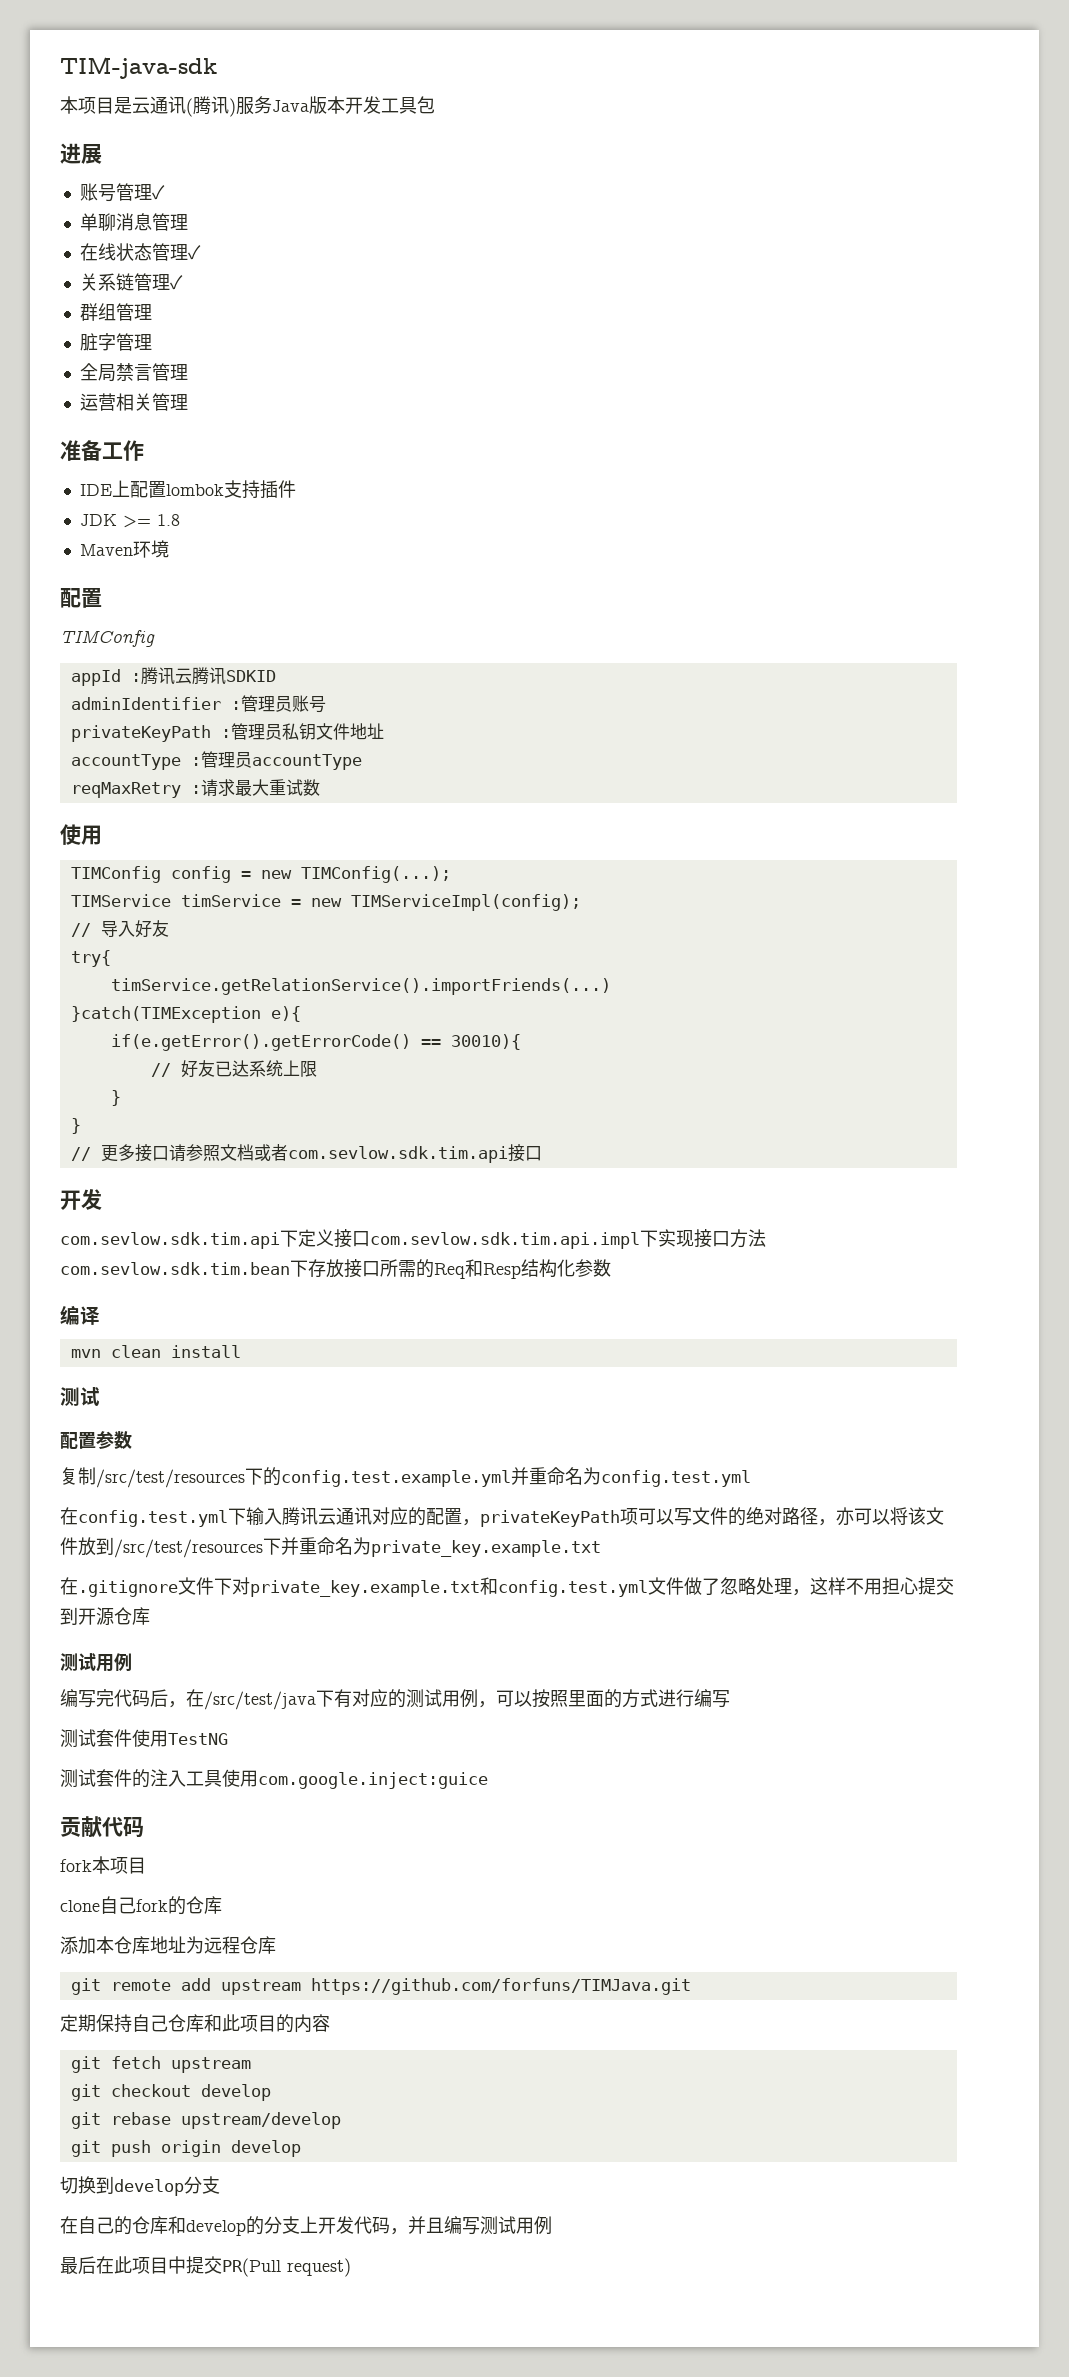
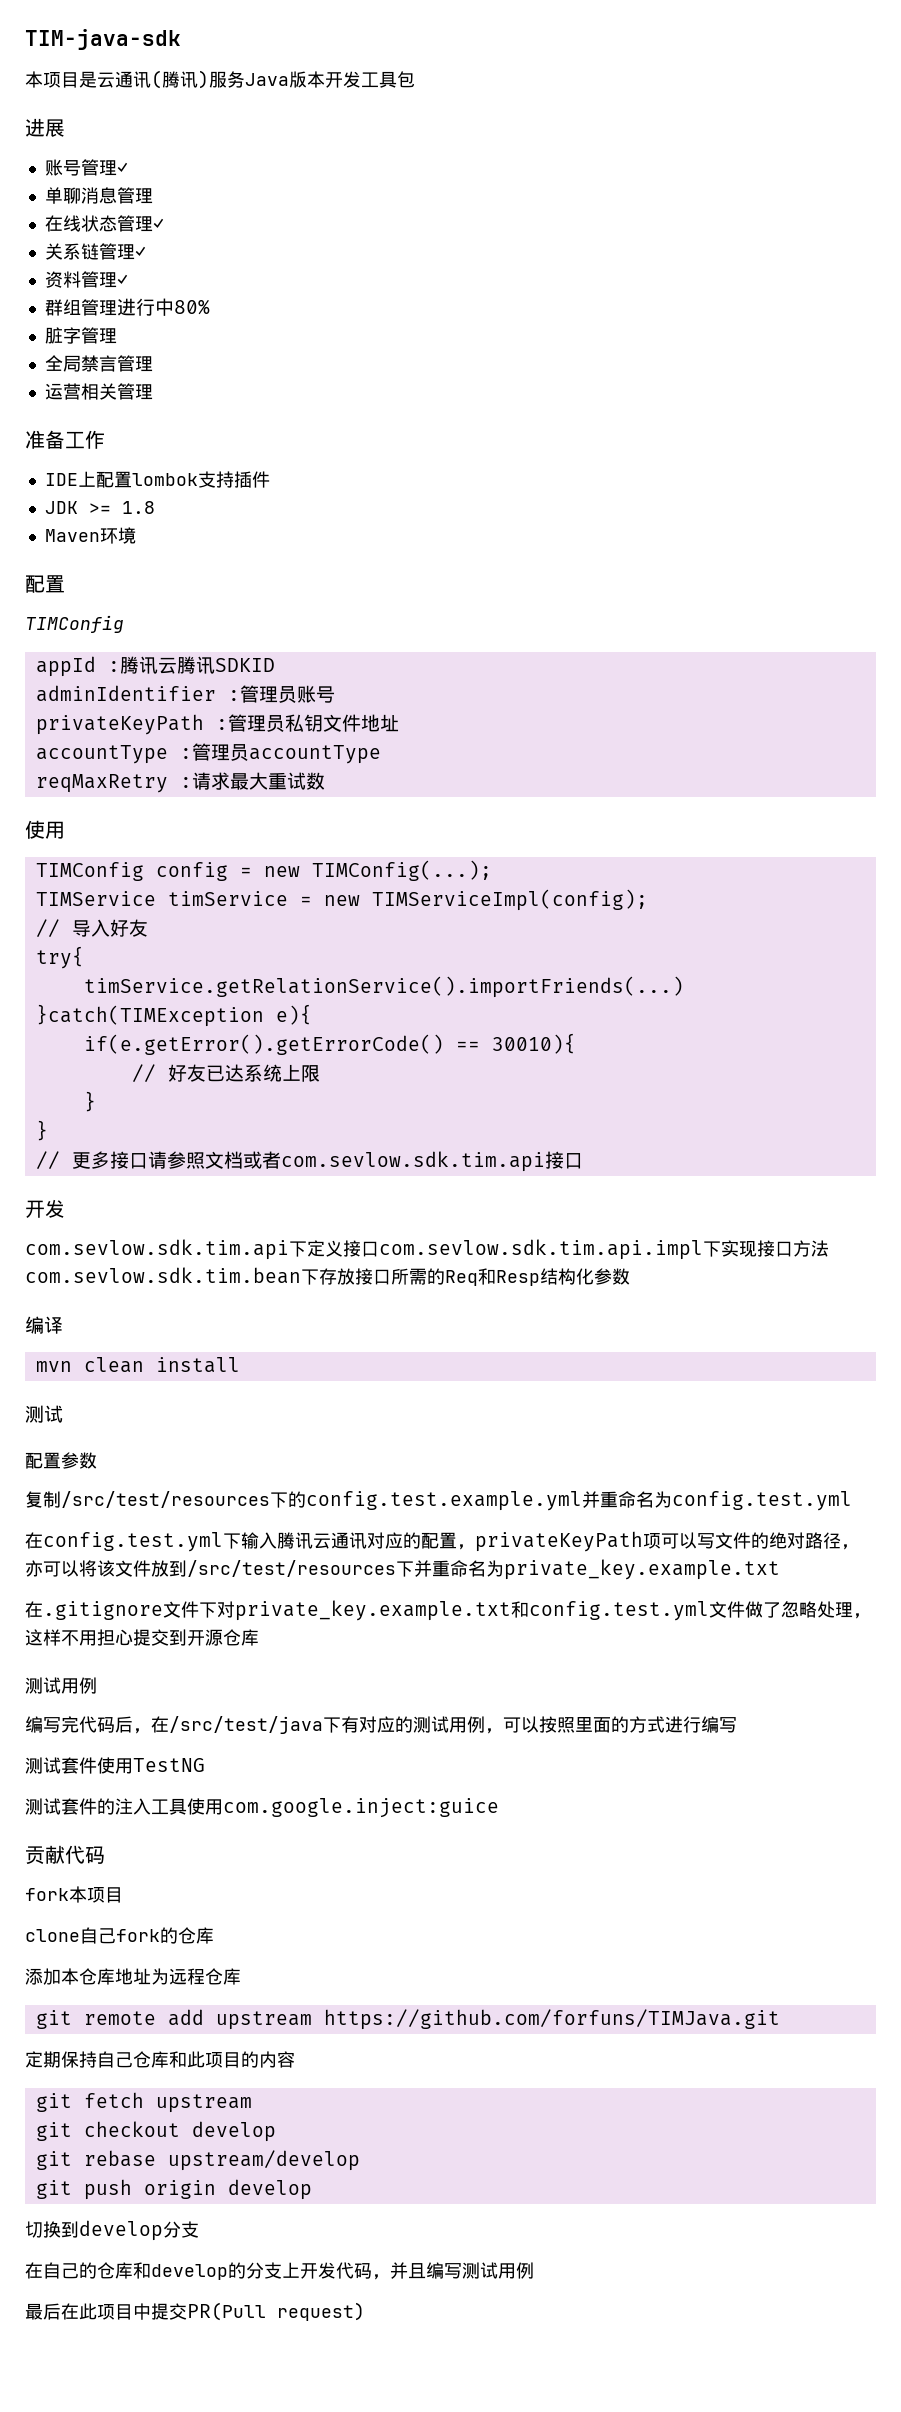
+ 资料管理✓
- 群组管理
+ 群组管理进行中80%

